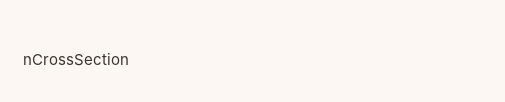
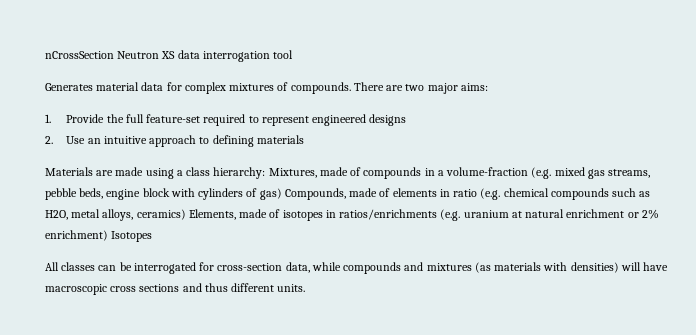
- nCrossSection
+ nCrossSection Neutron XS data interrogation tool
+ Generates material data for complex mixtures of compounds. There are two major aims:
+ 1. Provide the full feature-set required to represent engineered designs
+ 2. Use an intuitive approach to defining materials
+ Materials are made using a class hierarchy: Mixtures, made of compounds in a volume-fraction (e.g. mixed gas streams, pebble beds, engine block with cylinders of gas) Compounds, made of elements in ratio (e.g. chemical compounds such as H2O, metal alloys, ceramics) Elements, made of isotopes in ratios/enrichments (e.g. uranium at natural enrichment or 2% enrichment) Isotopes
+ All classes can be interrogated for cross-section data, while compounds and mixtures (as materials with densities) will have macroscopic cross sections and thus different units.

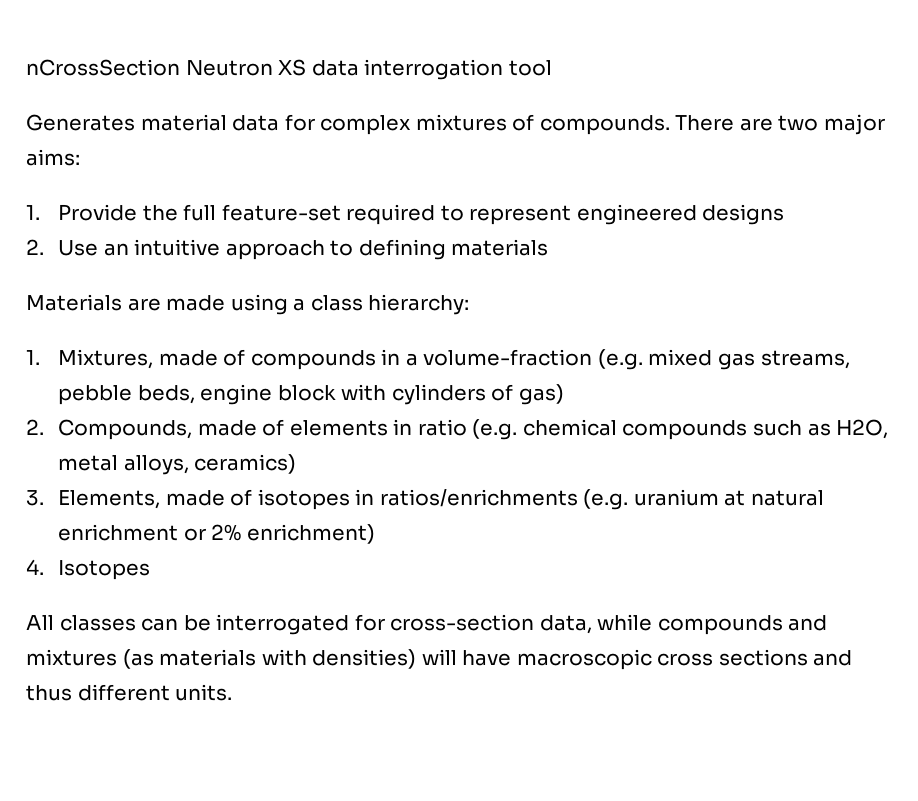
- Materials are made using a class hierarchy: Mixtures, made of compounds in a volume-fraction (e.g. mixed gas streams, pebble beds, engine block with cylinders of gas) Compounds, made of elements in ratio (e.g. chemical compounds such as H2O, metal alloys, ceramics) Elements, made of isotopes in ratios/enrichments (e.g. uranium at natural enrichment or 2% enrichment) Isotopes
+ Materials are made using a class hierarchy:
+ 1. Mixtures, made of compounds in a volume-fraction (e.g. mixed gas streams, pebble beds, engine block with cylinders of gas)
+ 2. Compounds, made of elements in ratio (e.g. chemical compounds such as H2O, metal alloys, ceramics)
+ 3. Elements, made of isotopes in ratios/enrichments (e.g. uranium at natural enrichment or 2% enrichment)
+ 4. Isotopes

